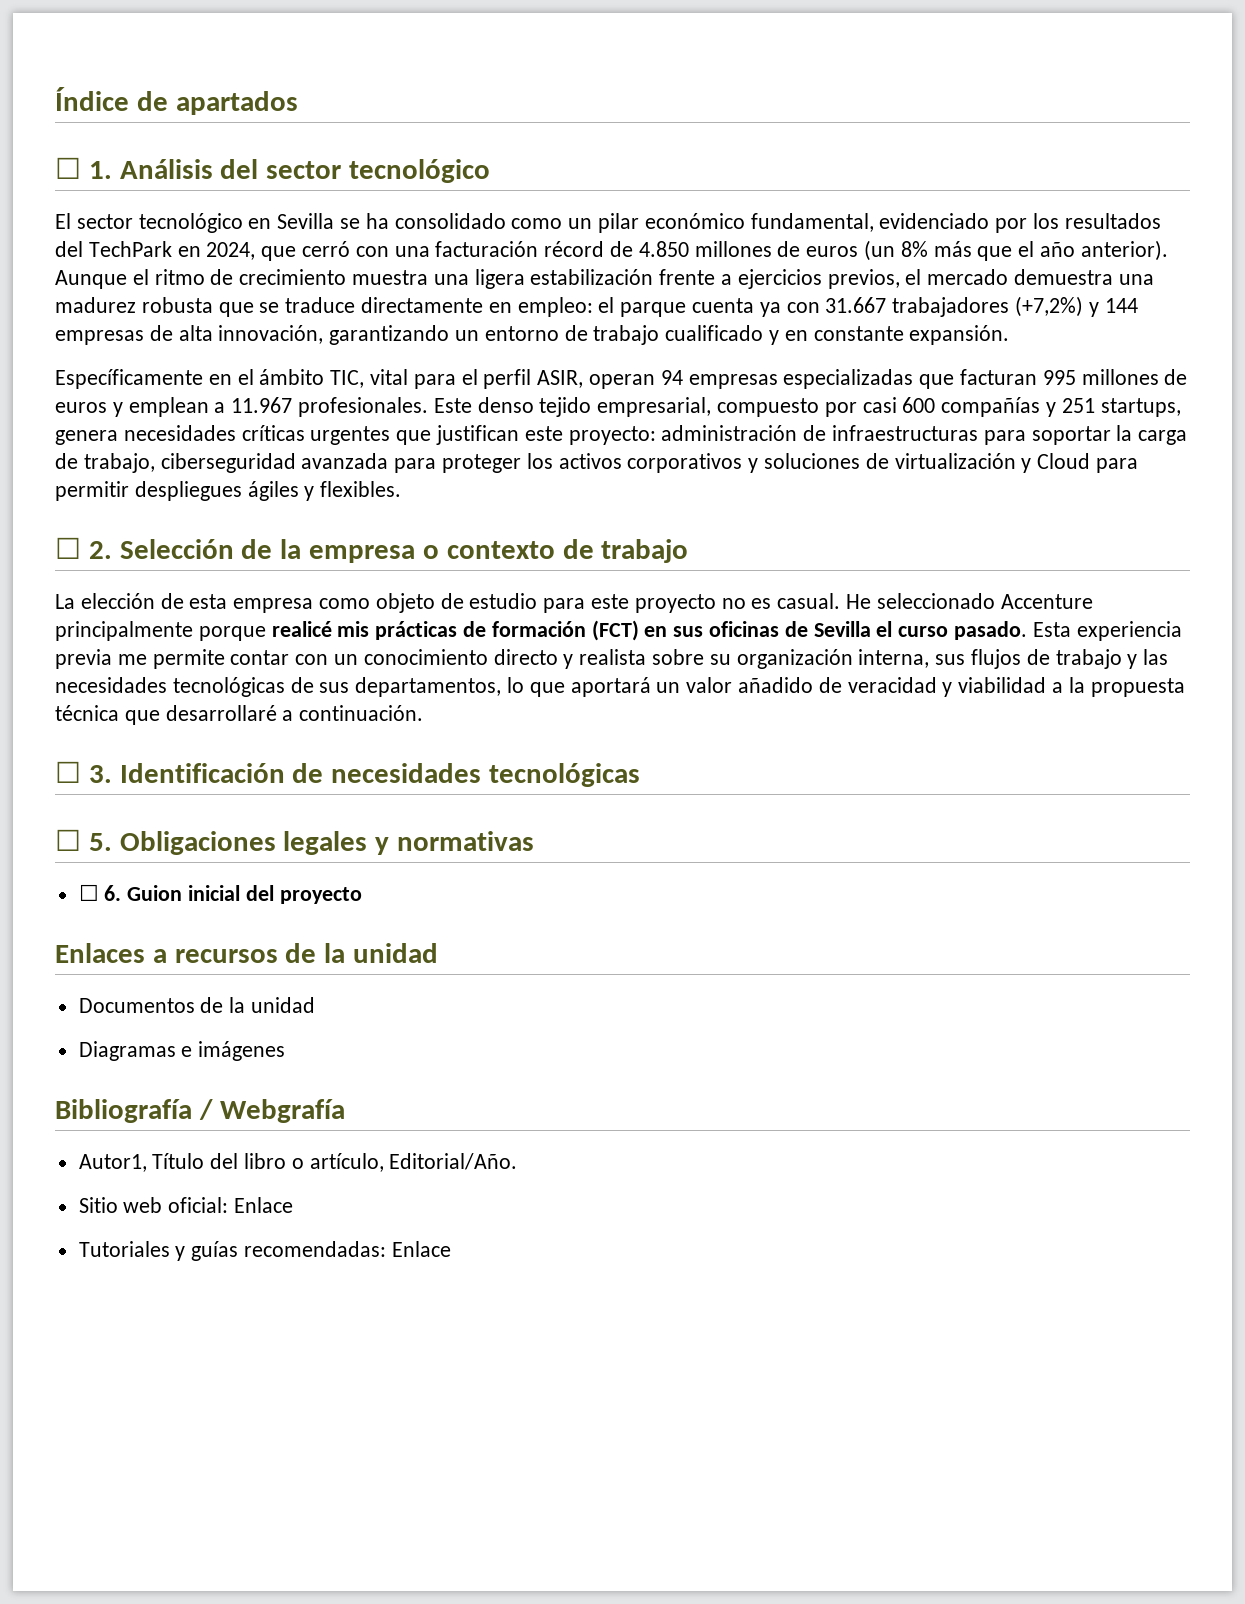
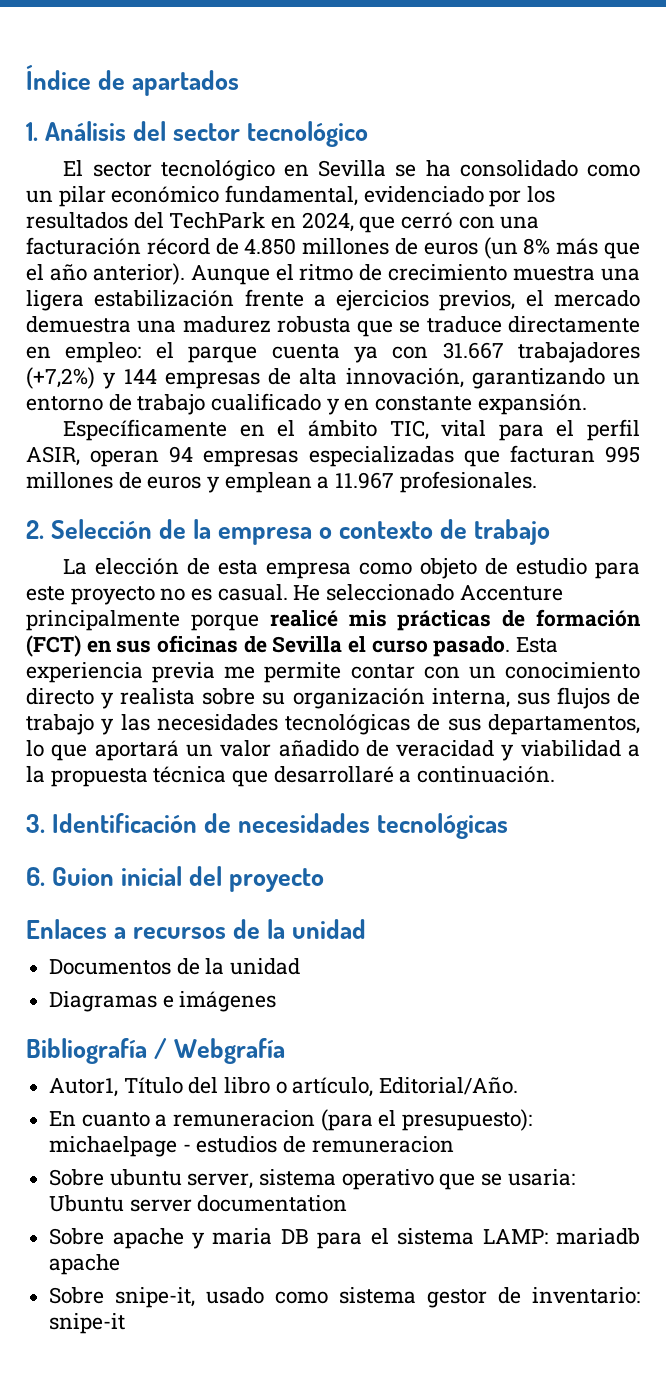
- ☐ 1. Análisis del sector tecnológico
+ 1. Análisis del sector tecnológico
- Específicamente en el ámbito TIC, vital para el perfil ASIR, operan 94 empresas especializadas que facturan 995 millones de euros y emplean a 11.967 profesionales. Este denso tejido empresarial, compuesto por casi 600 compañías y 251 startups, genera necesidades críticas urgentes que justifican este proyecto: administración de infraestructuras para soportar la carga de trabajo, ciberseguridad avanzada para proteger los activos corporativos y soluciones de virtualización y Cloud para permitir despliegues ágiles y flexibles.
- ☐ 2. Selección de la empresa o contexto de trabajo
+ Específicamente en el ámbito TIC, vital para el perfil ASIR, operan 94 empresas especializadas que facturan 995 millones de euros y emplean a 11.967 profesionales.
+ 2. Selección de la empresa o contexto de trabajo
- ☐ 3. Identificación de necesidades tecnológicas
+ 3. Identificación de necesidades tecnológicas
- ☐ 5. Obligaciones legales y normativas
- ☐ 6. Guion inicial del proyecto
+ 6. Guion inicial del proyecto
- Sitio web oficial: Enlace
- Tutoriales y guías recomendadas: Enlace
+ En cuanto a remuneracion (para el presupuesto): michaelpage - estudios de remuneracion
+ Sobre ubuntu server, sistema operativo que se usaria: Ubuntu server documentation
+ Sobre apache y maria DB para el sistema LAMP: mariadb apache
+ Sobre snipe-it, usado como sistema gestor de inventario: snipe-it

